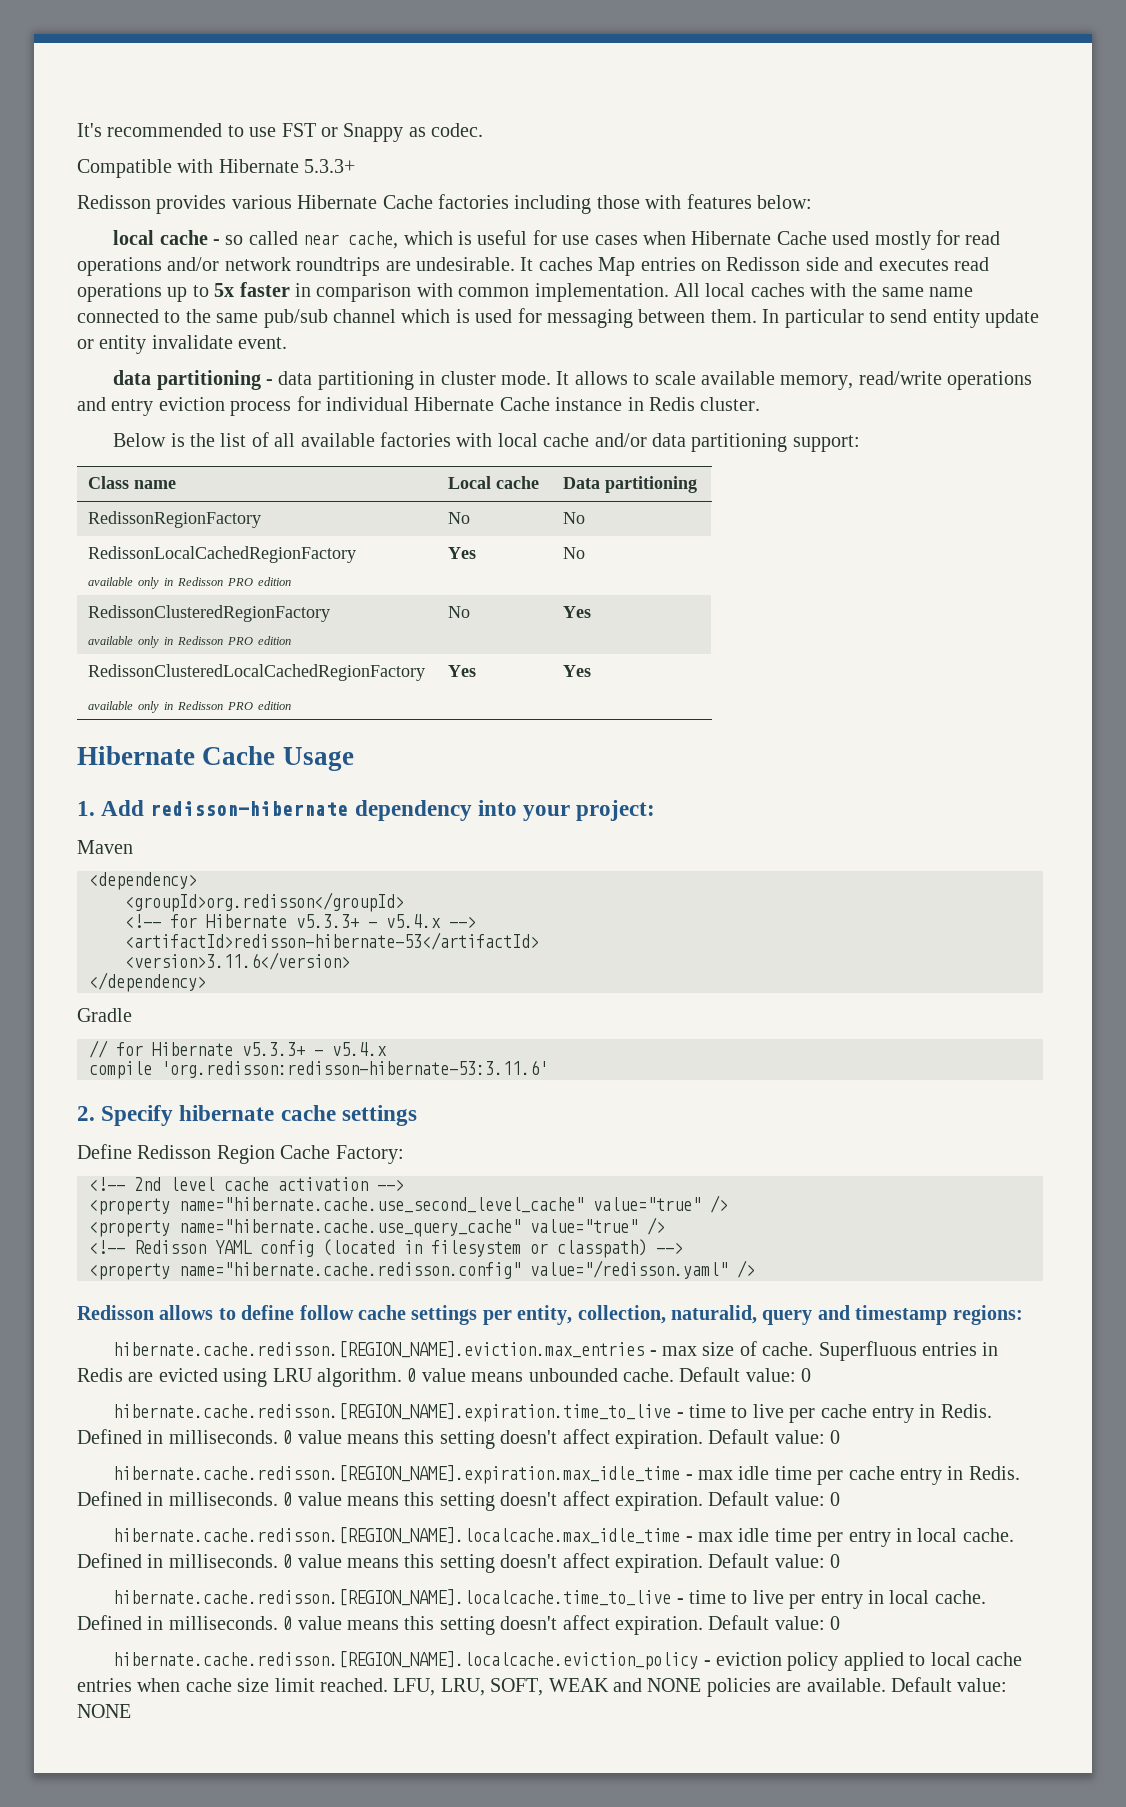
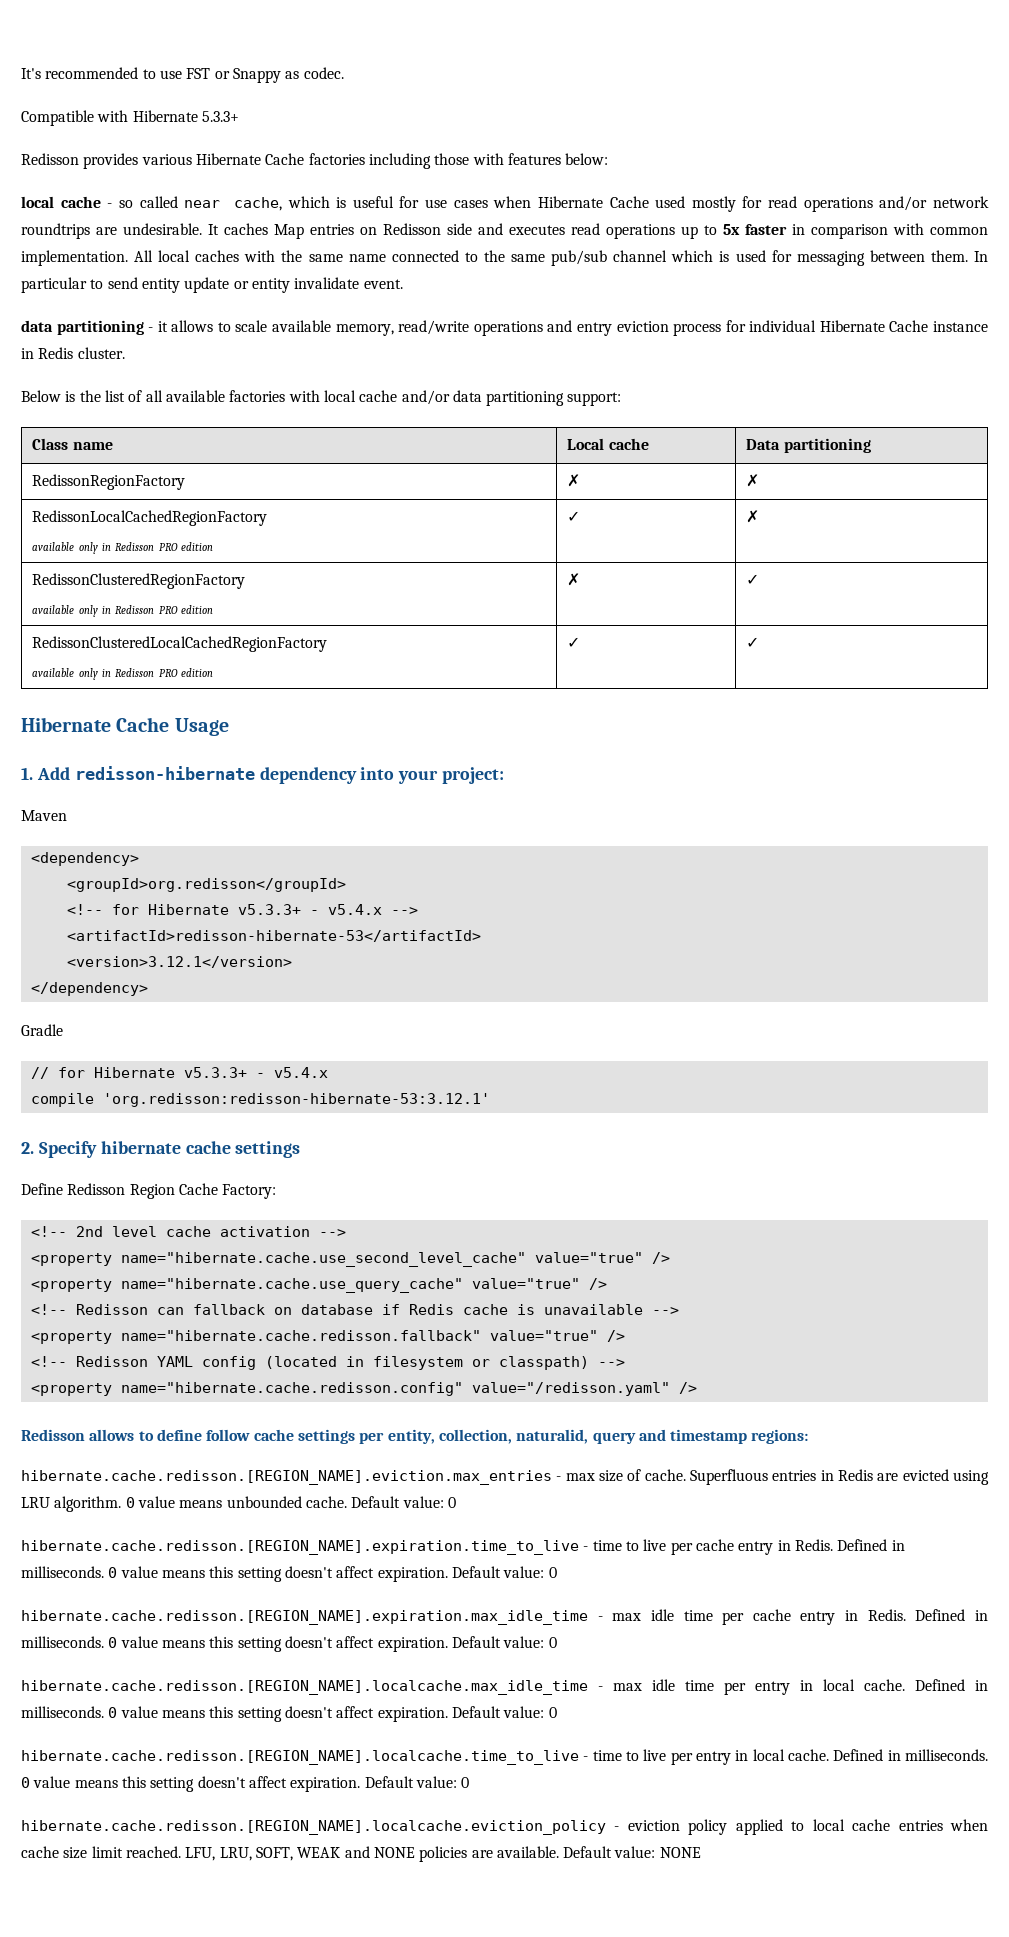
- data partitioning - data partitioning in cluster mode. It allows to scale available memory, read/write operations and entry eviction process for individual Hibernate Cache instance in Redis cluster.
+ data partitioning - it allows to scale available memory, read/write operations and entry eviction process for individual Hibernate Cache instance in Redis cluster.
- RedissonRegionFactory | No | No
+ RedissonRegionFactory | ✗ | ✗
  RedissonLocalCachedRegionFactory
- available only in Redisson PRO edition | Yes | No
+ available only in Redisson PRO edition | ✓ | ✗
  RedissonClusteredRegionFactory
- available only in Redisson PRO edition | No | Yes
+ available only in Redisson PRO edition | ✗ | ✓
  RedissonClusteredLocalCachedRegionFactory
- available only in Redisson PRO edition | Yes | Yes
+ available only in Redisson PRO edition | ✓ | ✓
- <version>3.11.6</version>
+ <version>3.12.1</version>
- compile 'org.redisson:redisson-hibernate-53:3.11.6'
+ compile 'org.redisson:redisson-hibernate-53:3.12.1'
+ <!-- Redisson can fallback on database if Redis cache is unavailable -->
+ <property name="hibernate.cache.redisson.fallback" value="true" />

